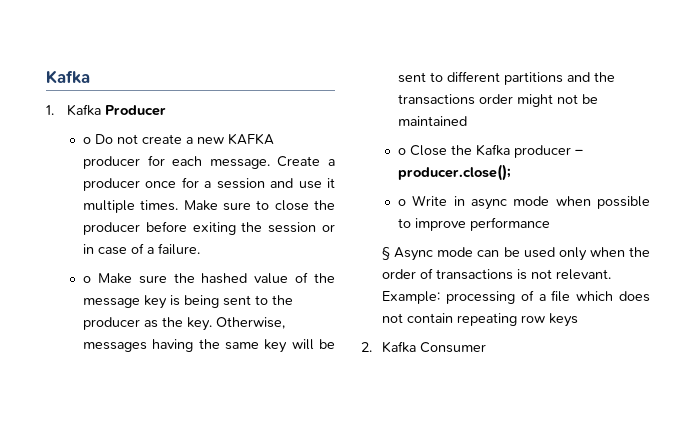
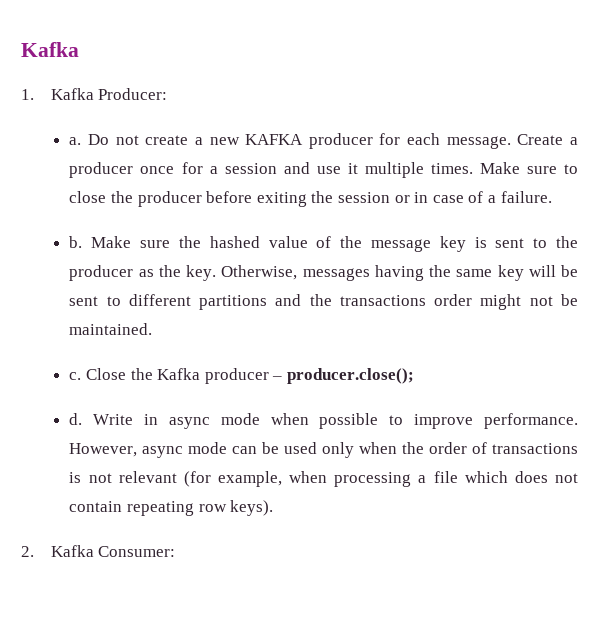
- 1. Kafka Producer
- o Do not create a new KAFKA producer for each message.
+ 1. Kafka Producer:
+ a. Do not create a new KAFKA producer for each message.
- o Make sure the hashed value of the message key is being sent to the producer as the key.
+ b. Make sure the hashed value of the message key is sent to the producer as the key.
- Otherwise, messages having the same key will be sent to different partitions and the transactions order might not be maintained
- o Close the Kafka producer – producer.close();
+ Otherwise, messages having the same key will be sent to different partitions and the transactions order might not be maintained.
+ c. Close the Kafka producer – producer.close();
- o Write in async mode when possible to improve performance
- § Async mode can be used only when the order of transactions is not relevant. Example: processing of a file which does not contain repeating row keys
+ d. Write in async mode when possible to improve performance. However, async mode can be used only when the order of transactions is not relevant (for example, when processing a file which does not contain repeating row keys).
- 2. Kafka Consumer
+ 2. Kafka Consumer:

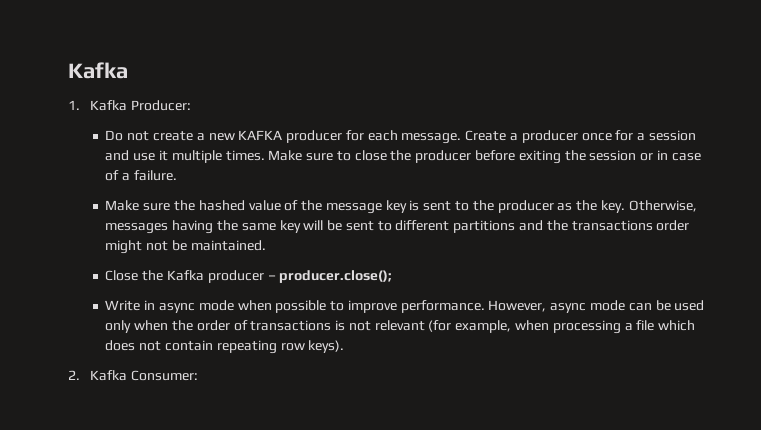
- a.
- b.
- c.
- d.

